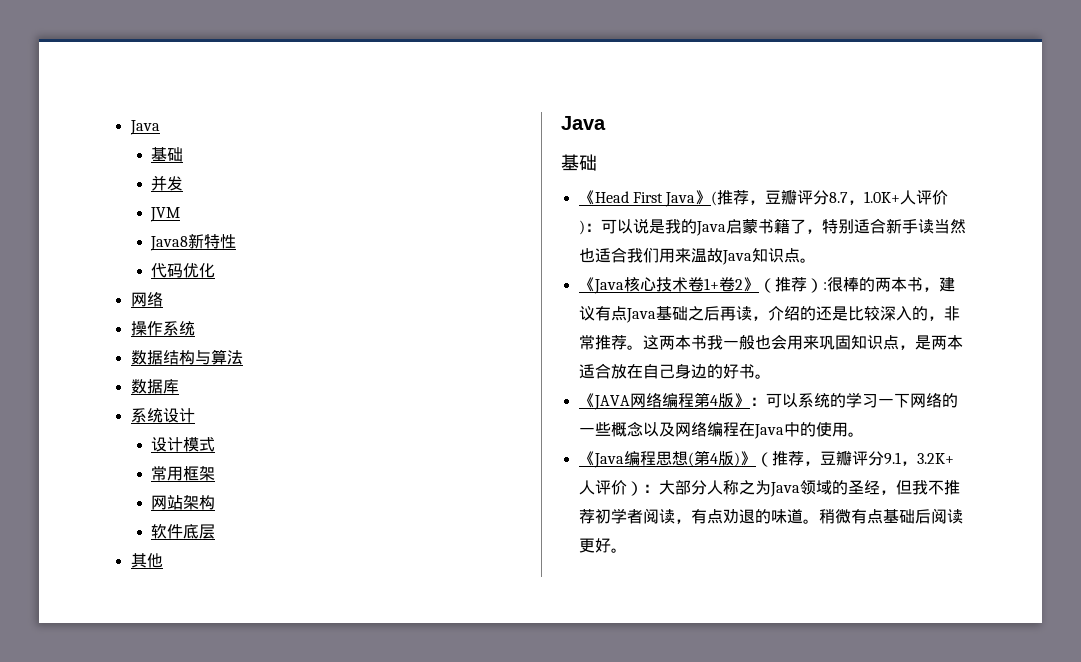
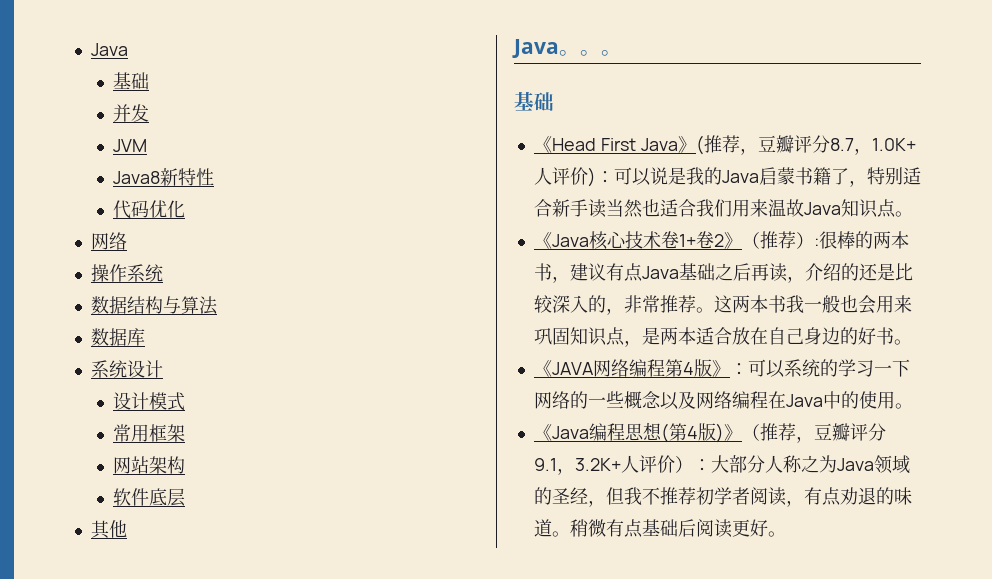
  其他
- Java
+ Java。。。

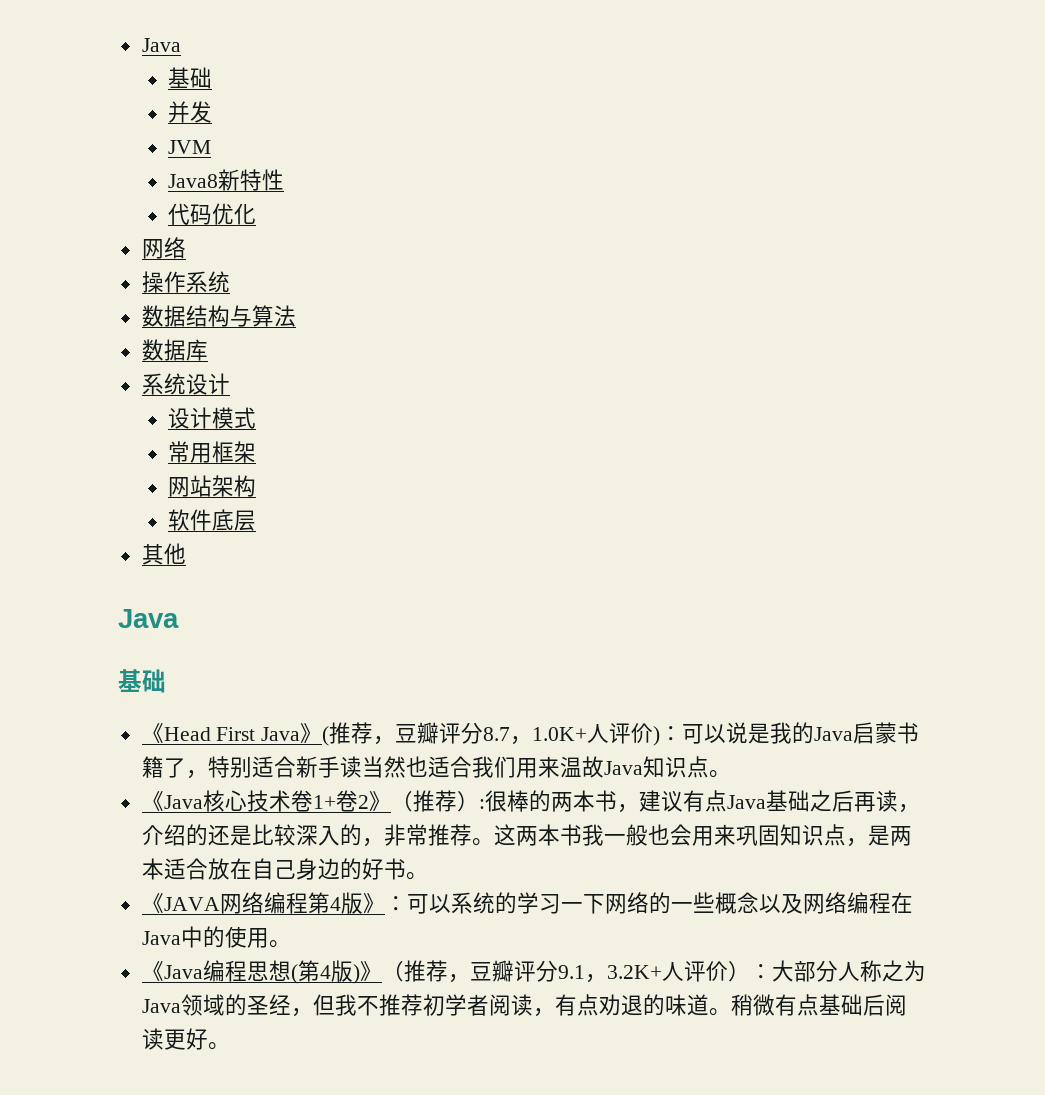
  其他
- Java。。。
+ Java

